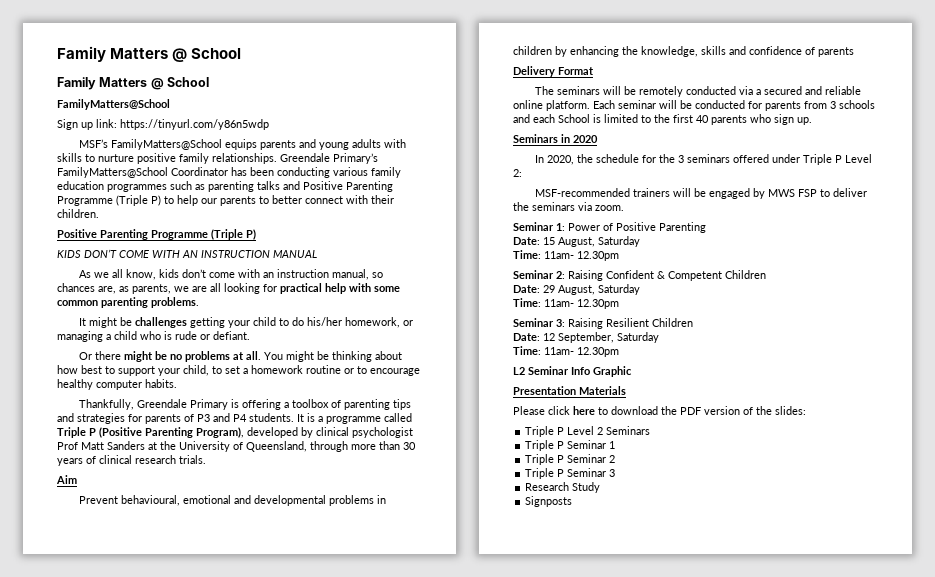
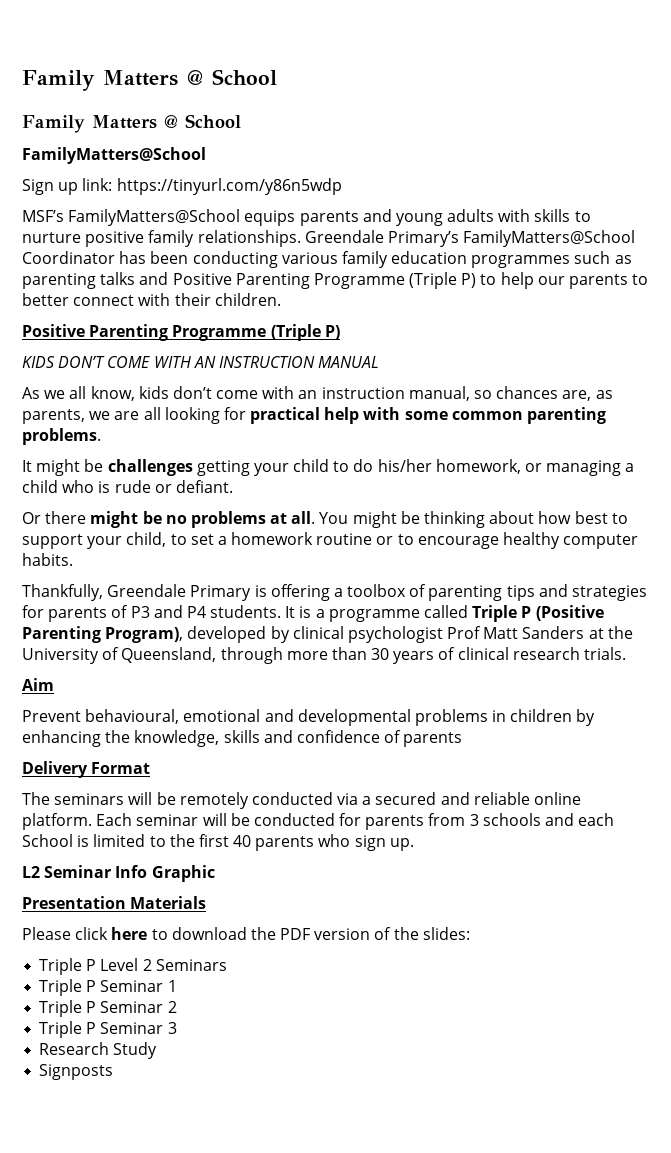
- Seminars in 2020
- In 2020, the schedule for the 3 seminars offered under Triple P Level 2:
- MSF-recommended trainers will be engaged by MWS FSP to deliver the seminars via zoom.
- Seminar 1: Power of Positive Parenting
- Date: 15 August, Saturday
- Time: 11am- 12.30pm
- Seminar 2: Raising Confident & Competent Children
- Date: 29 August, Saturday
- Time: 11am- 12.30pm
- Seminar 3: Raising Resilient Children
- Date: 12 September, Saturday
- Time: 11am- 12.30pm

